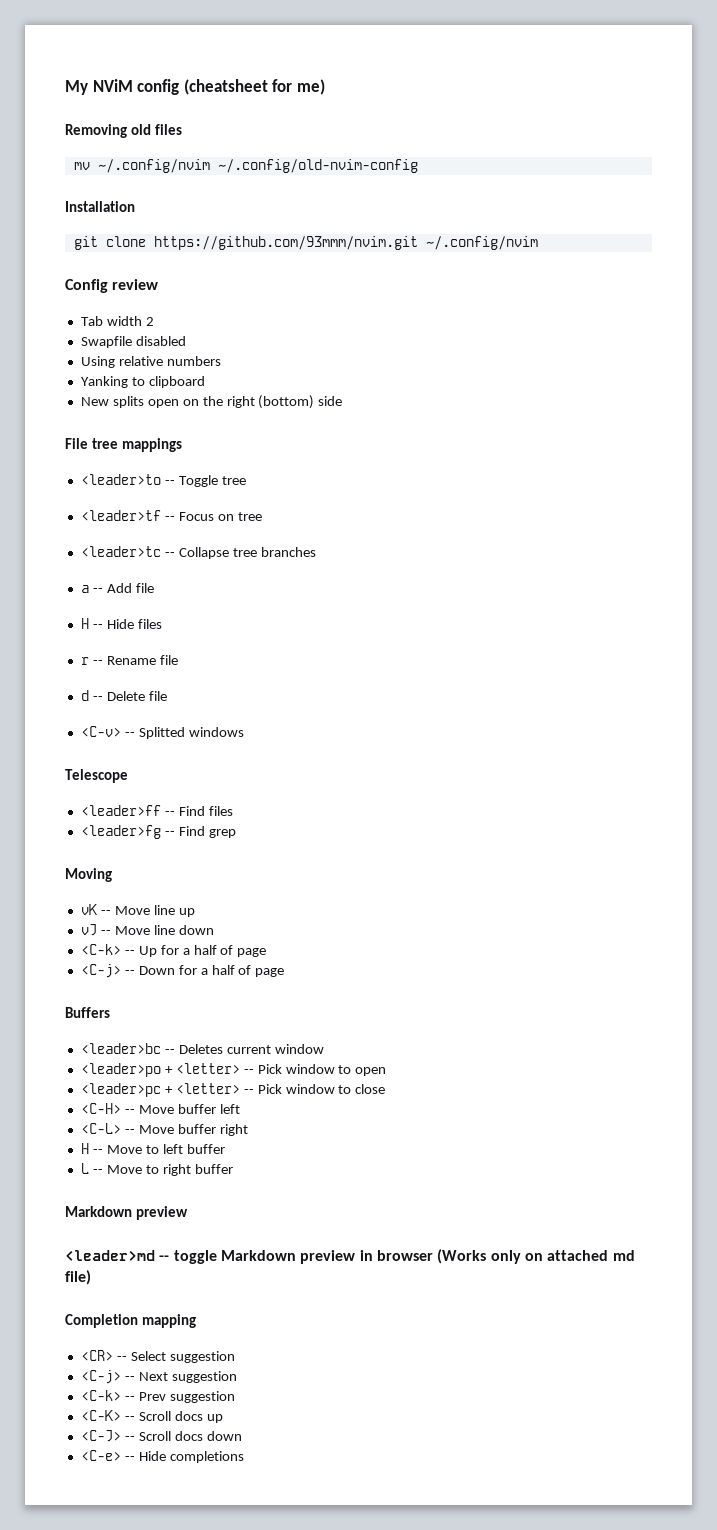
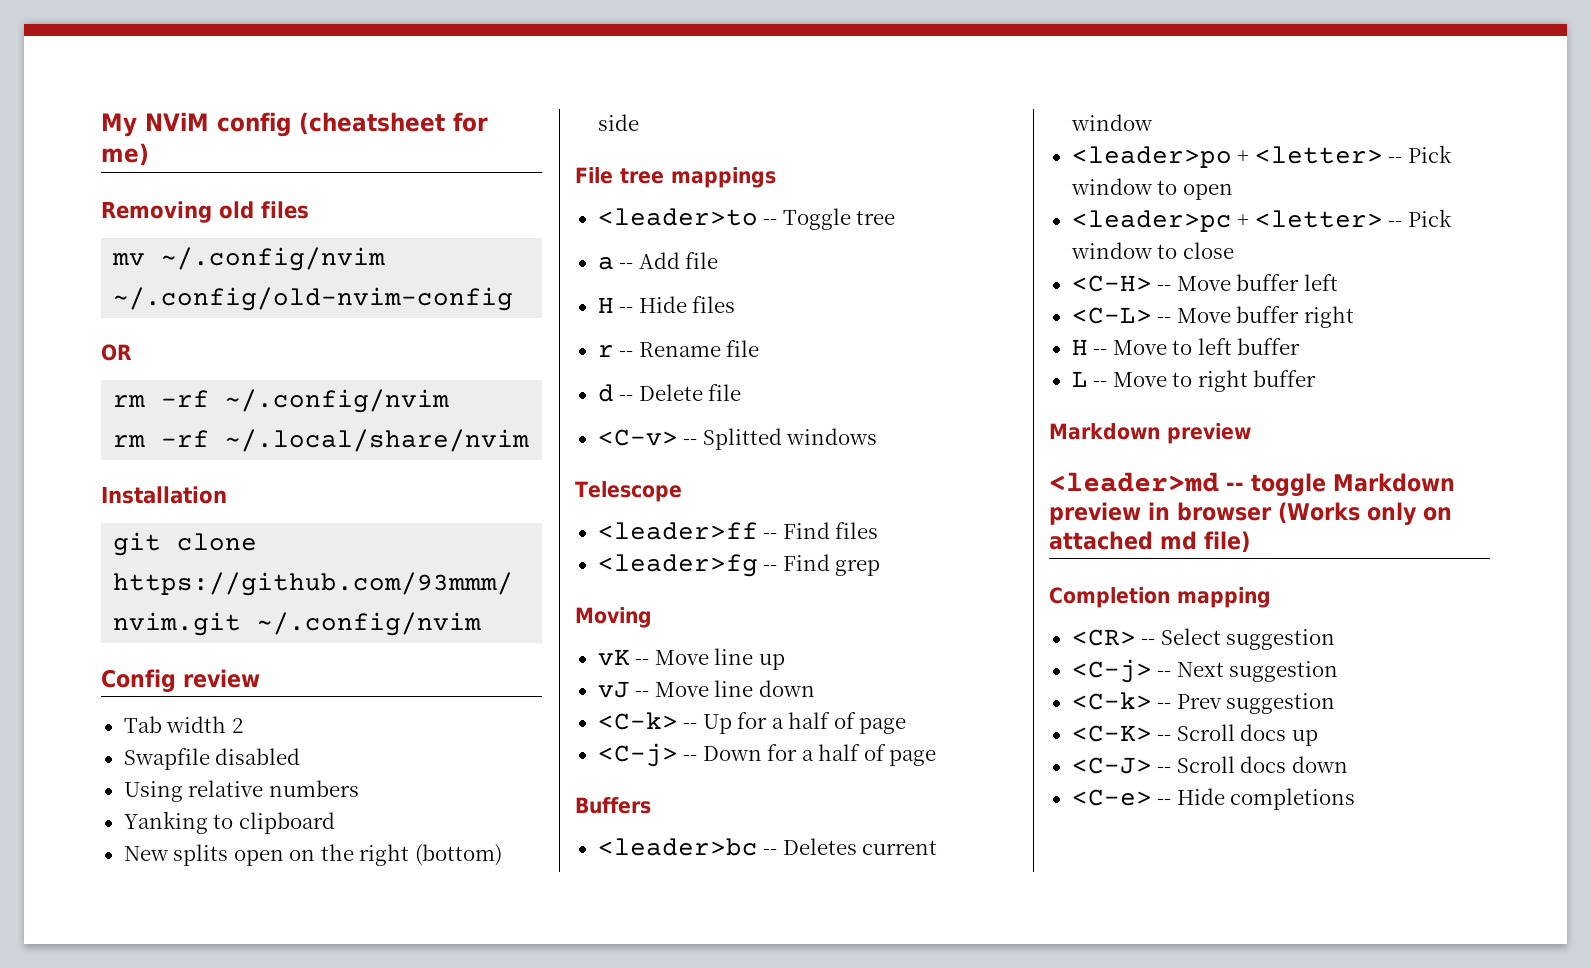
+ OR
+ rm -rf ~/.config/nvim
+ rm -rf ~/.local/share/nvim
- <leader>tf -- Focus on tree
- <leader>tc -- Collapse tree branches

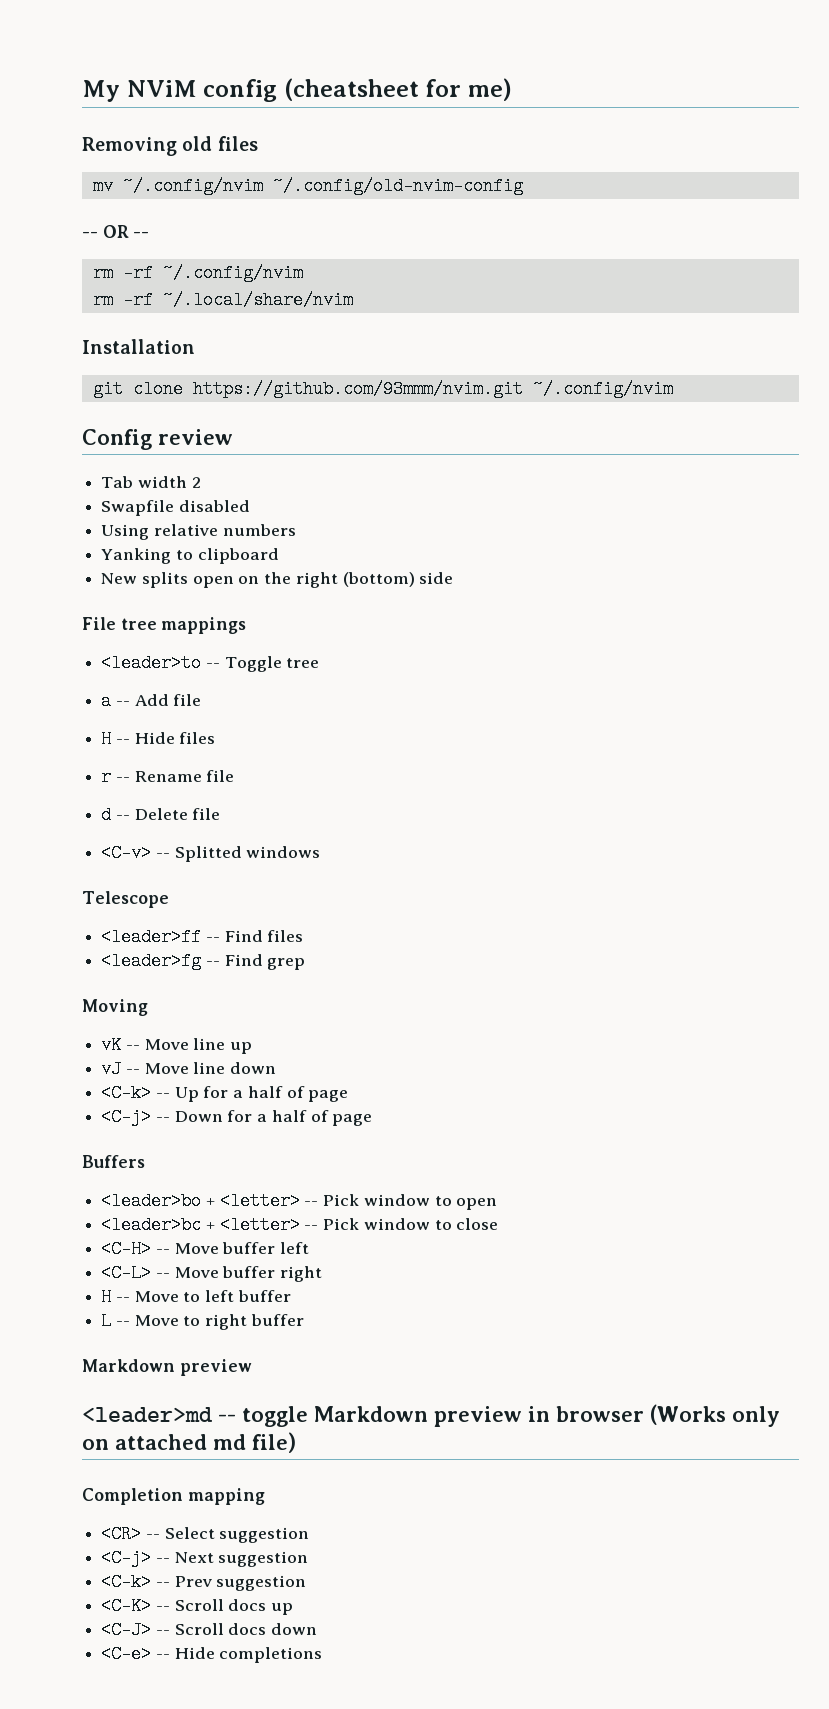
- OR
+ -- OR --
- <leader>bc -- Deletes current window
- <leader>po + <letter> -- Pick window to open
+ <leader>bo + <letter> -- Pick window to open
- <leader>pc + <letter> -- Pick window to close
+ <leader>bc + <letter> -- Pick window to close

